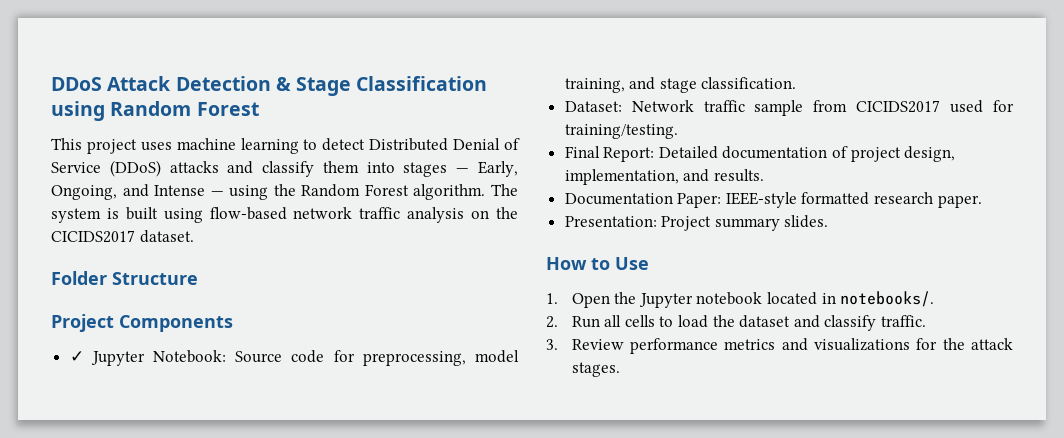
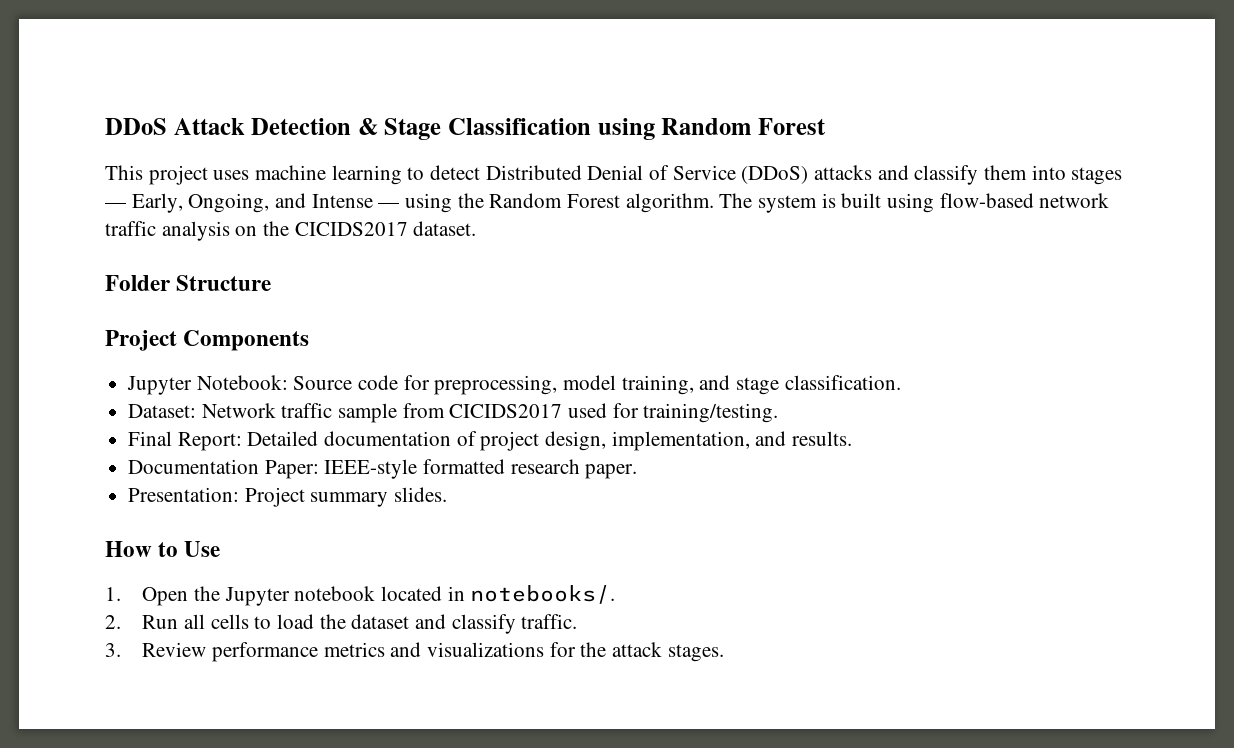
- ✓ Jupyter Notebook: Source code for preprocessing, model training, and stage classification.
+ Jupyter Notebook: Source code for preprocessing, model training, and stage classification.

